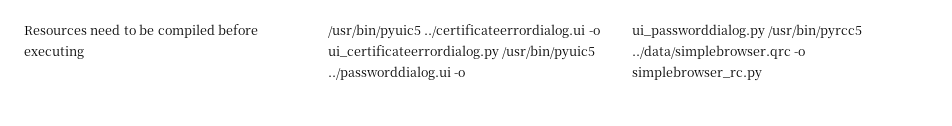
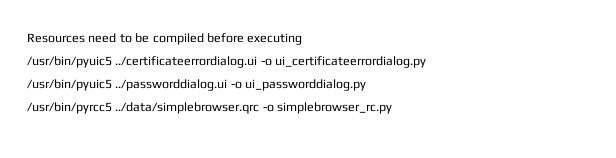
- /usr/bin/pyuic5 ../certificateerrordialog.ui -o ui_certificateerrordialog.py /usr/bin/pyuic5 ../passworddialog.ui -o ui_passworddialog.py /usr/bin/pyrcc5 ../data/simplebrowser.qrc -o simplebrowser_rc.py
+ /usr/bin/pyuic5 ../certificateerrordialog.ui -o ui_certificateerrordialog.py
+ /usr/bin/pyuic5 ../passworddialog.ui -o ui_passworddialog.py
+ /usr/bin/pyrcc5 ../data/simplebrowser.qrc -o simplebrowser_rc.py

